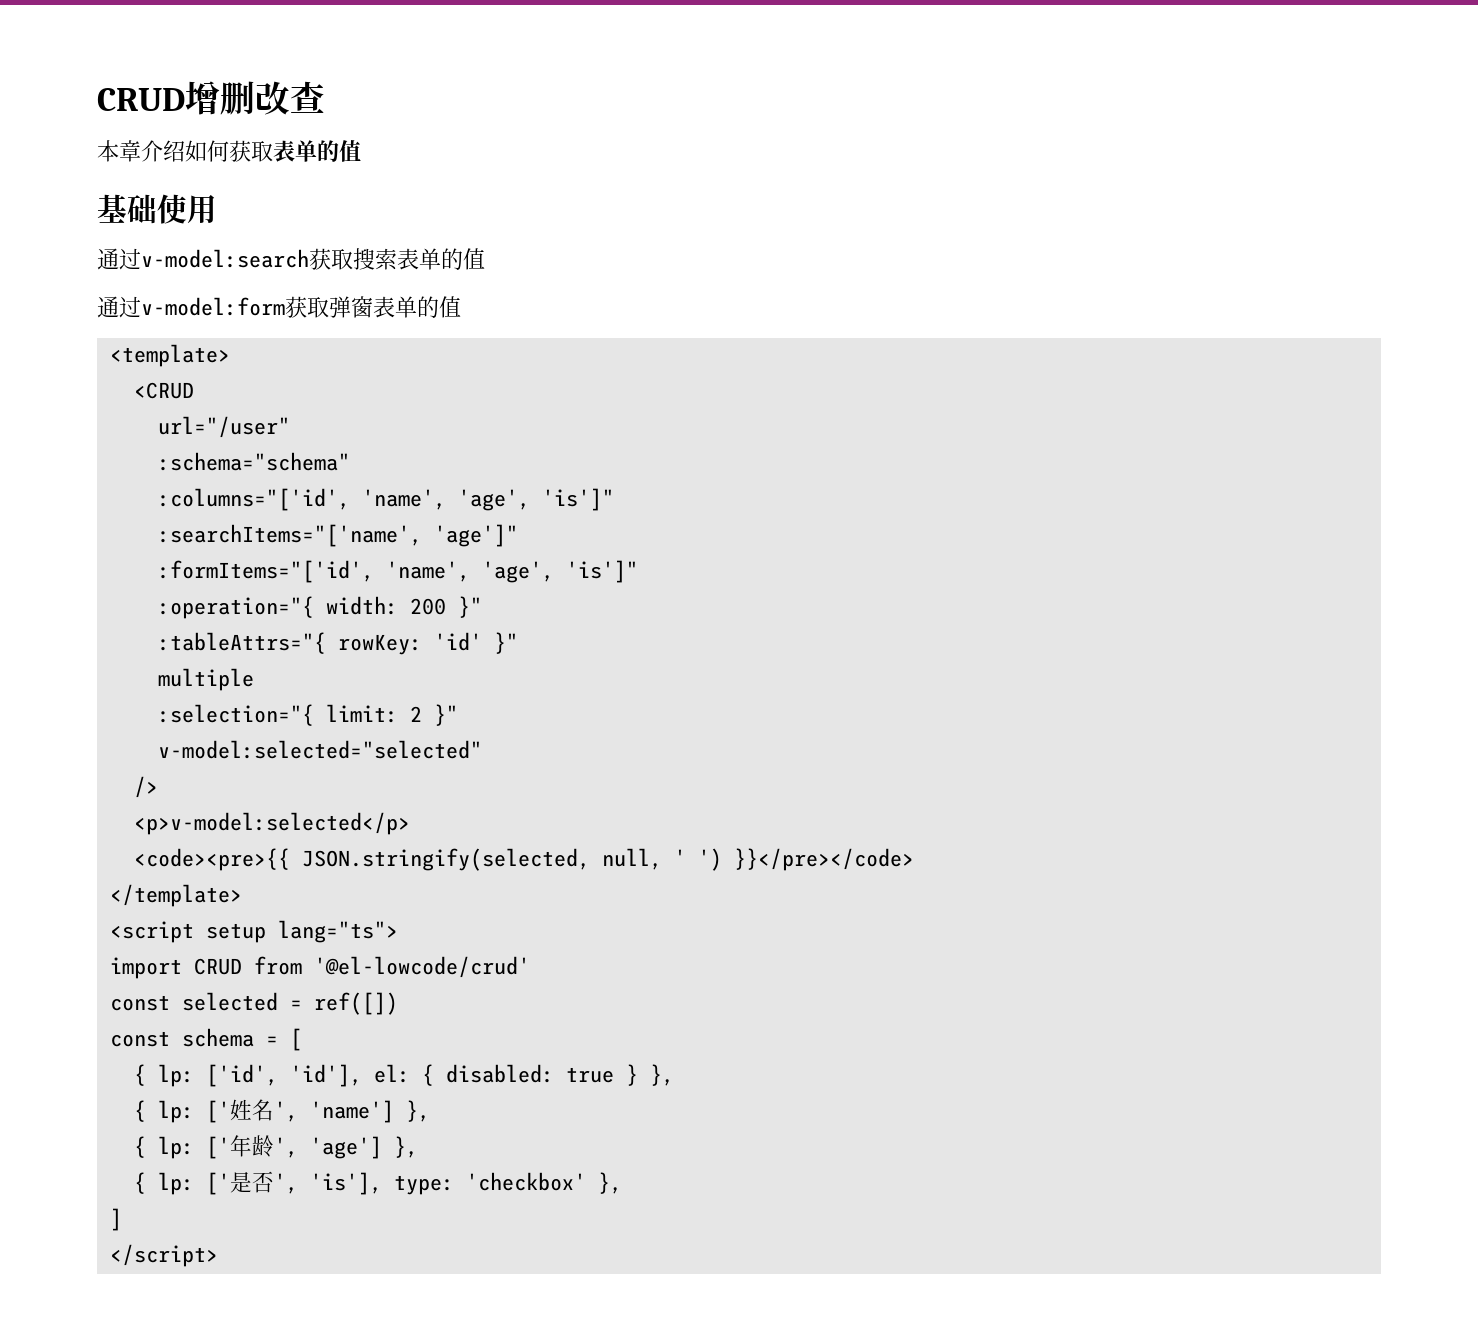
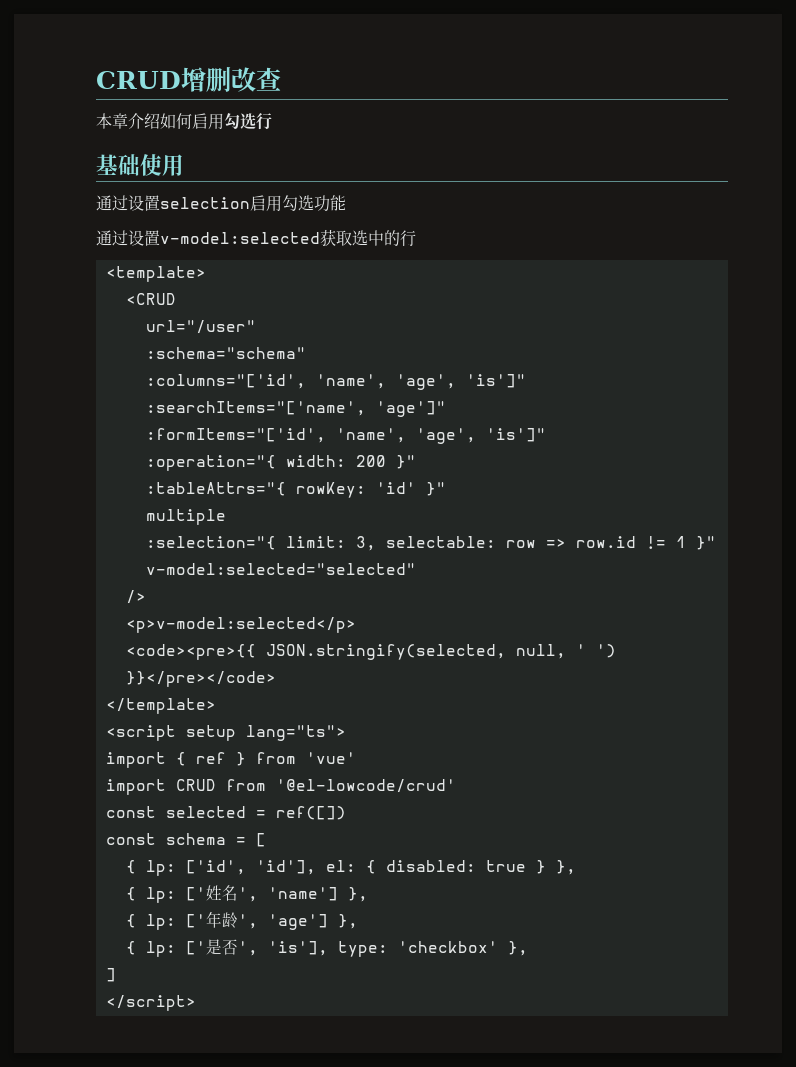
- 本章介绍如何获取表单的值
+ 本章介绍如何启用勾选行
- 通过v-model:search获取搜索表单的值
- 通过v-model:form获取弹窗表单的值
+ 通过设置selection启用勾选功能
+ 通过设置v-model:selected获取选中的行
- :selection="{ limit: 2 }"
+ :selection="{ limit: 3, selectable: row => row.id != 1 }"
+ import { ref } from 'vue'

